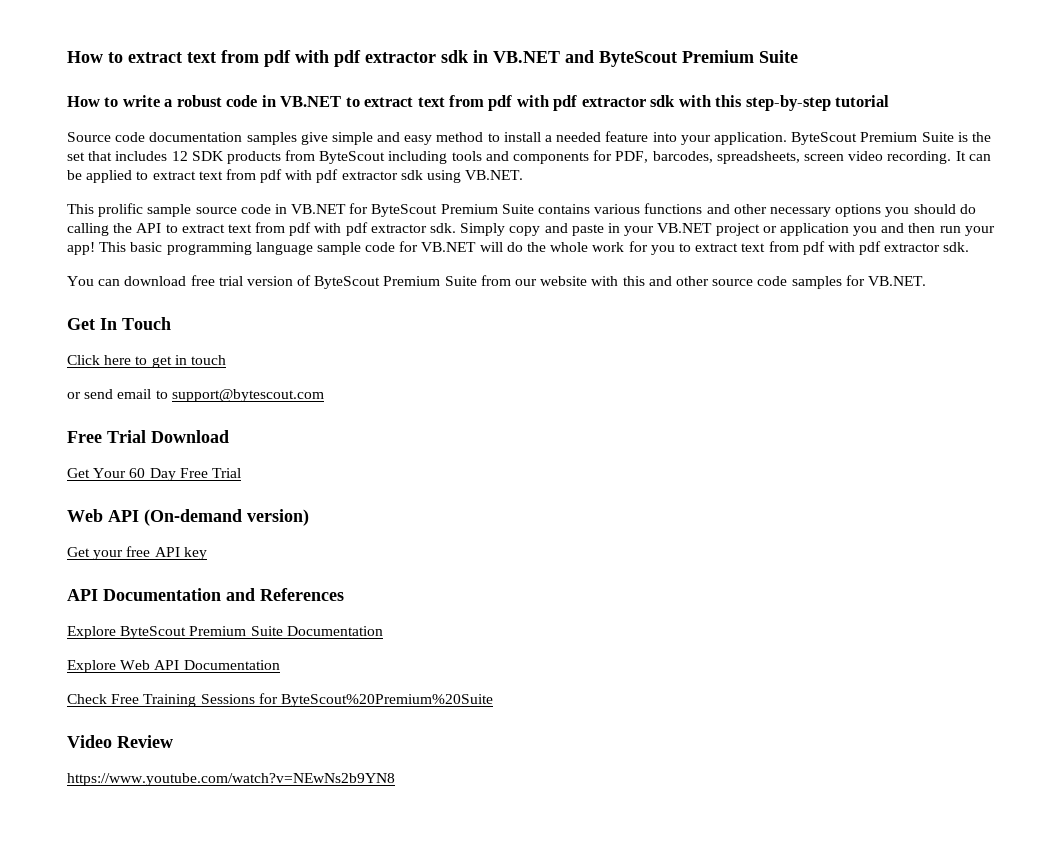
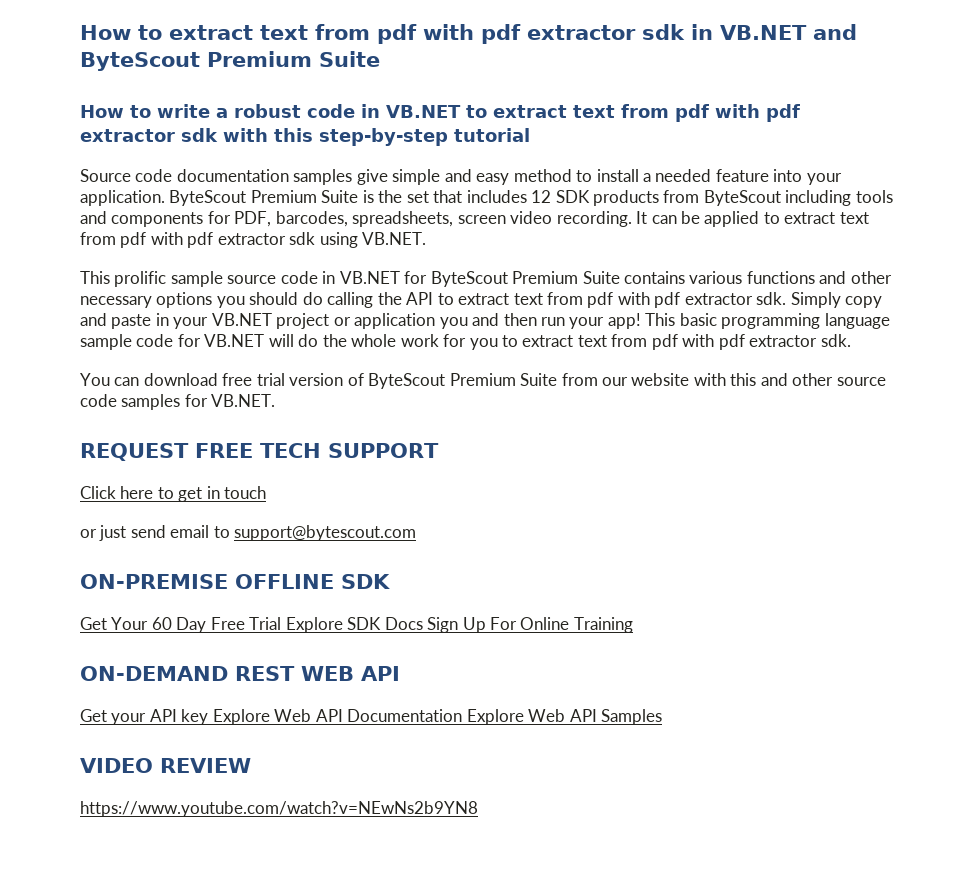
- Get In Touch
+ REQUEST FREE TECH SUPPORT
- or send email to support@bytescout.com
+ or just send email to support@bytescout.com
- Free Trial Download
+ ON-PREMISE OFFLINE SDK
- Get Your 60 Day Free Trial
- Web API (On-demand version)
+ Get Your 60 Day Free Trial Explore SDK Docs Sign Up For Online Training
+ ON-DEMAND REST WEB API
- Get your free API key
- API Documentation and References
- Explore ByteScout Premium Suite Documentation
- Explore Web API Documentation
- Check Free Training Sessions for ByteScout%20Premium%20Suite
- Video Review
+ Get your API key Explore Web API Documentation Explore Web API Samples
+ VIDEO REVIEW

